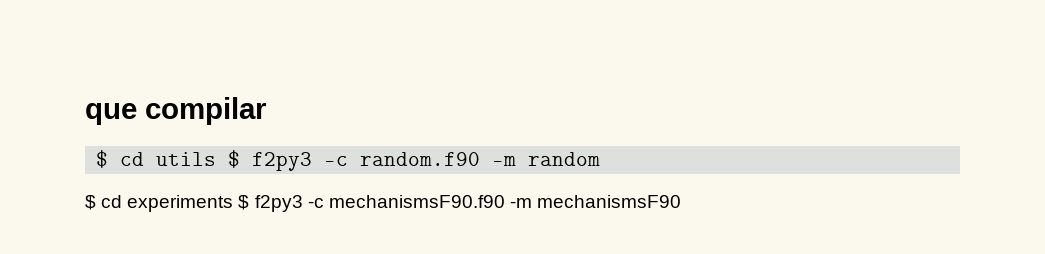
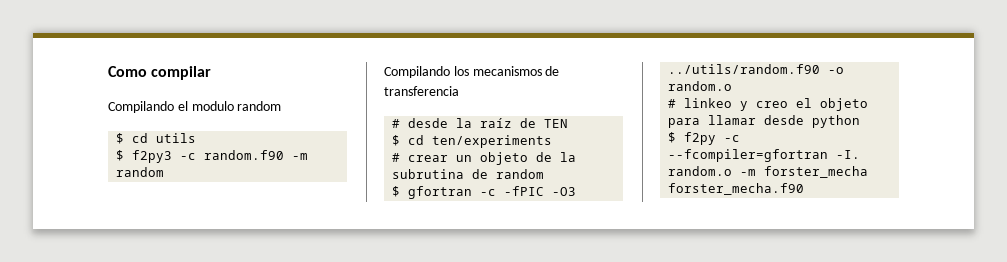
- que compilar
+ Como compilar
+ Compilando el modulo random
- $ cd utils $ f2py3 -c random.f90 -m random
+ $ cd utils
+ $ f2py3 -c random.f90 -m random
- $ cd experiments $ f2py3 -c mechanismsF90.f90 -m mechanismsF90
+ Compilando los mecanismos de transferencia
+ # desde la raíz de TEN
+ $ cd ten/experiments
+ # crear un objeto de la subrutina de random
+ $ gfortran -c -fPIC -O3 ../utils/random.f90 -o random.o
+ # linkeo y creo el objeto para llamar desde python
+ $ f2py -c --fcompiler=gfortran -I. random.o -m forster_mecha forster_mecha.f90

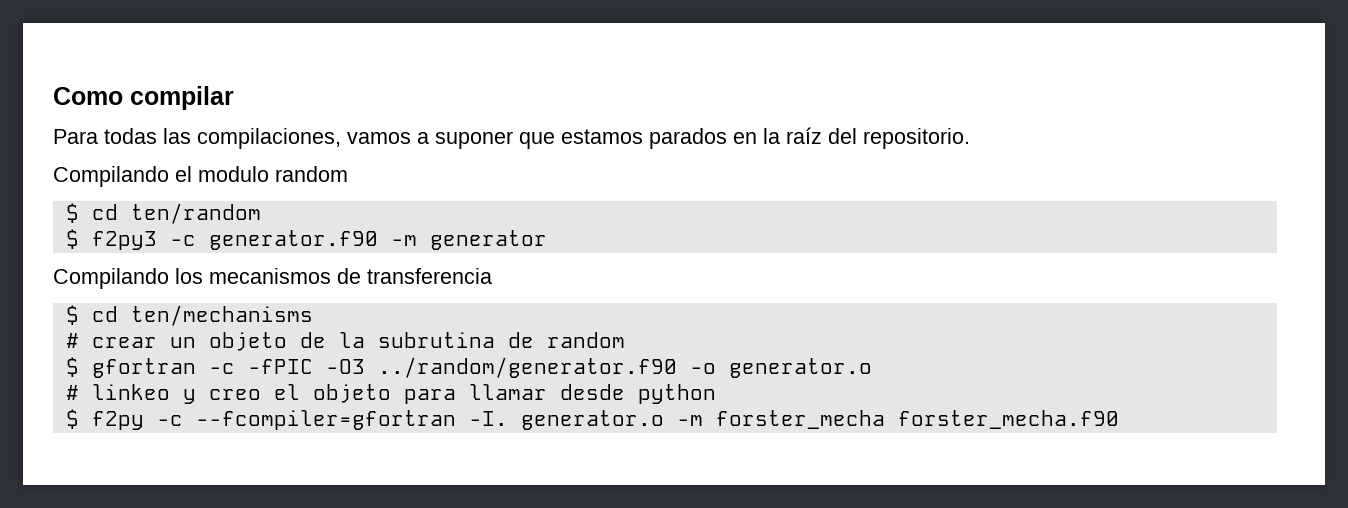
+ Para todas las compilaciones, vamos a suponer que estamos parados en la raíz del repositorio.
- $ cd utils
+ $ cd ten/random
- $ f2py3 -c random.f90 -m random
+ $ f2py3 -c generator.f90 -m generator
- # desde la raíz de TEN
- $ cd ten/experiments
+ $ cd ten/mechanisms
- $ gfortran -c -fPIC -O3 ../utils/random.f90 -o random.o
+ $ gfortran -c -fPIC -O3 ../random/generator.f90 -o generator.o
- $ f2py -c --fcompiler=gfortran -I. random.o -m forster_mecha forster_mecha.f90
+ $ f2py -c --fcompiler=gfortran -I. generator.o -m forster_mecha forster_mecha.f90

